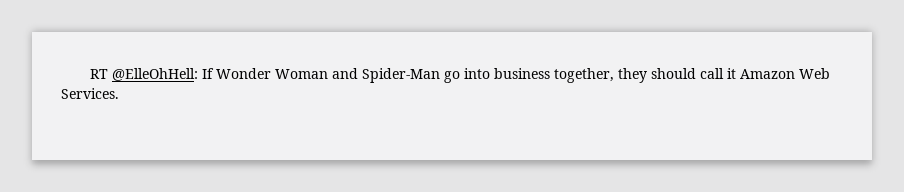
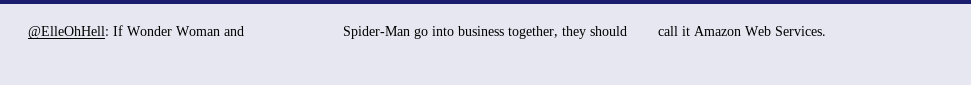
- RT @ElleOhHell: If Wonder Woman and Spider-Man go into business together, they should call it Amazon Web Services.
+ @ElleOhHell: If Wonder Woman and Spider-Man go into business together, they should call it Amazon Web Services.

